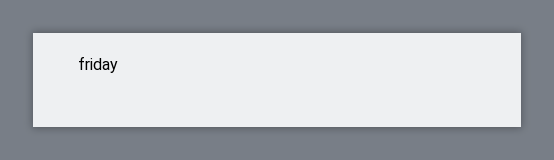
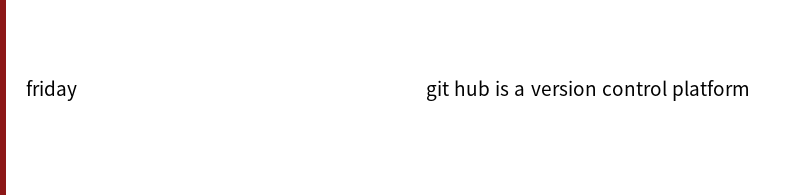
+ git hub is a version control platform

